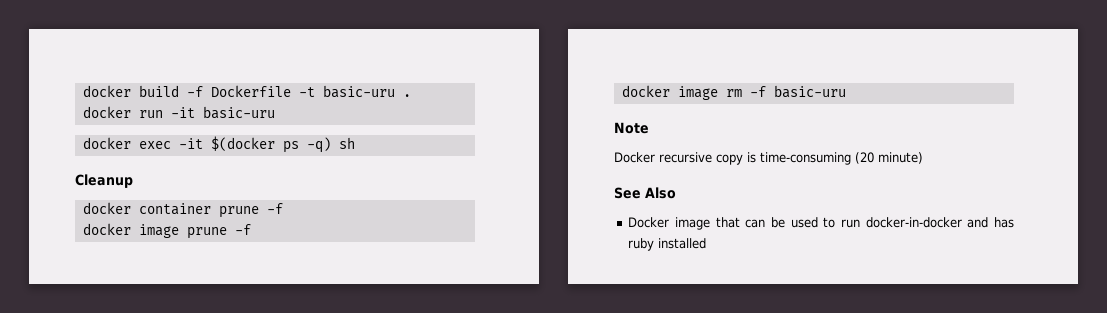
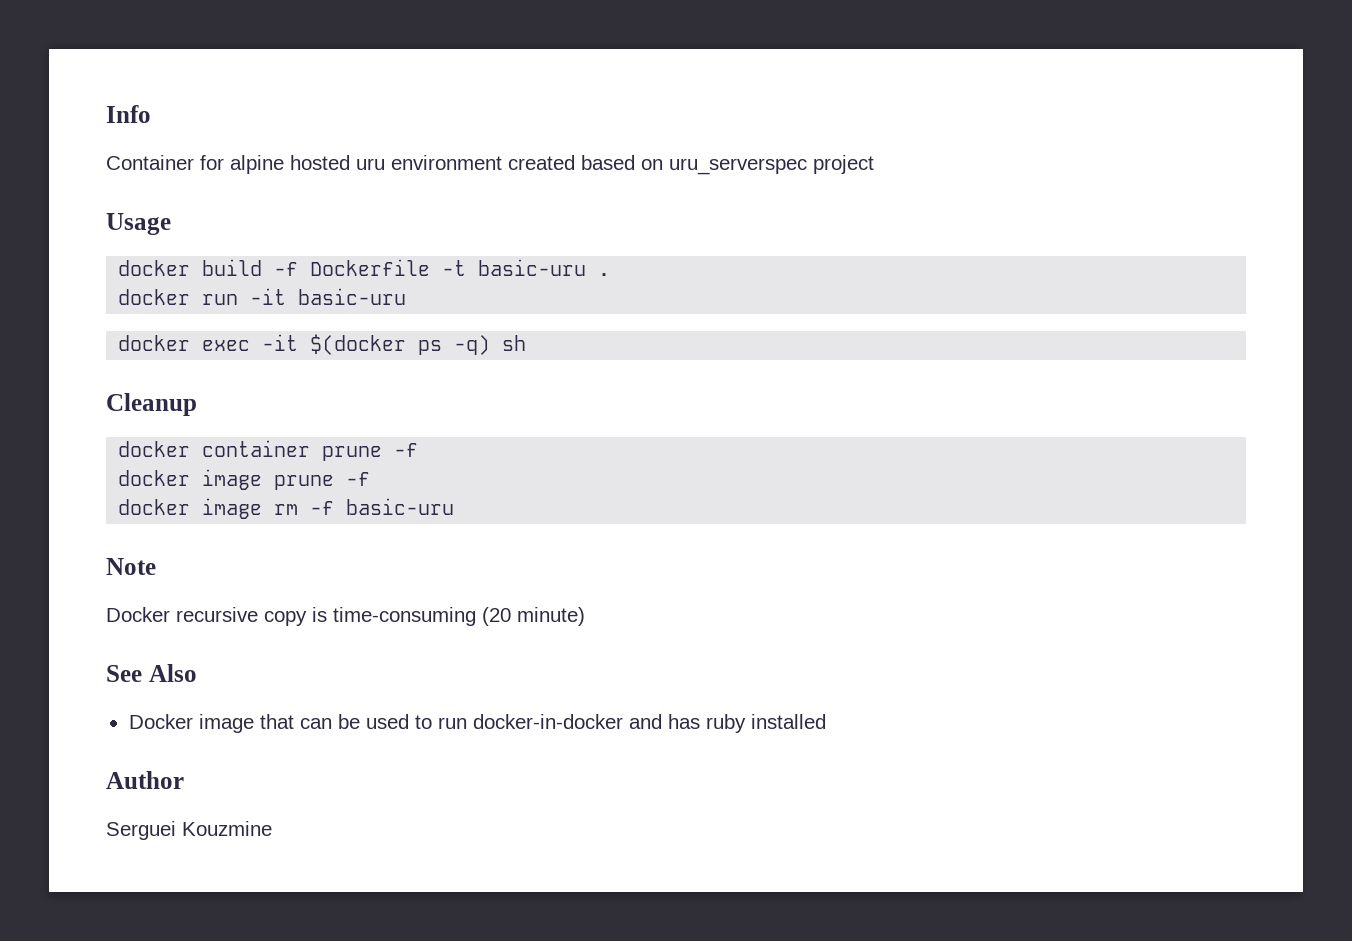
+ Info
+ Container for alpine hosted uru environment created based on uru_serverspec project
+ Usage
+ Author
+ Serguei Kouzmine

